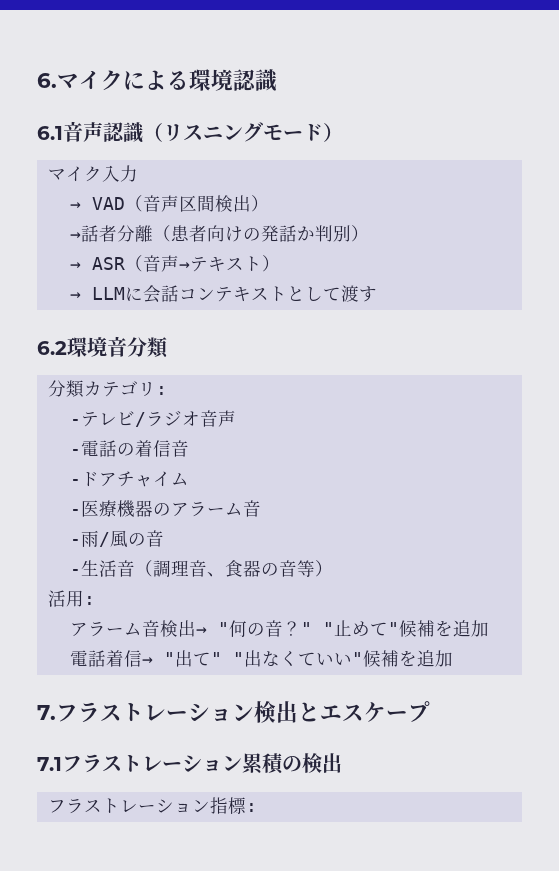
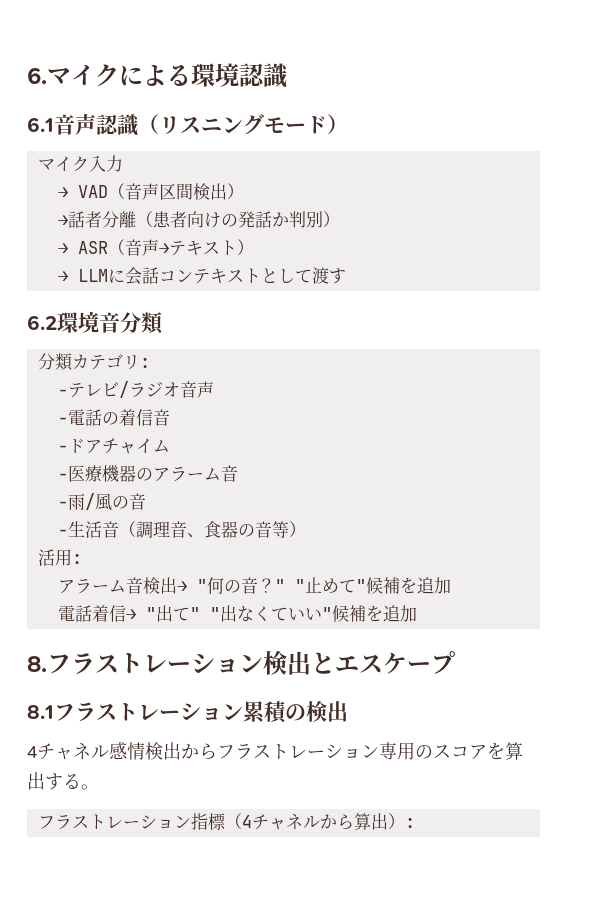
- 7.フラストレーション検出とエスケープ
+ 8.フラストレーション検出とエスケープ
- 7.1フラストレーション累積の検出
+ 8.1フラストレーション累積の検出
+ 4チャネル感情検出からフラストレーション専用のスコアを算出する。
- フラストレーション指標:
+ フラストレーション指標（4チャネルから算出）:

